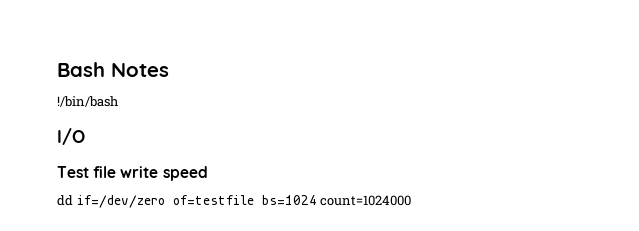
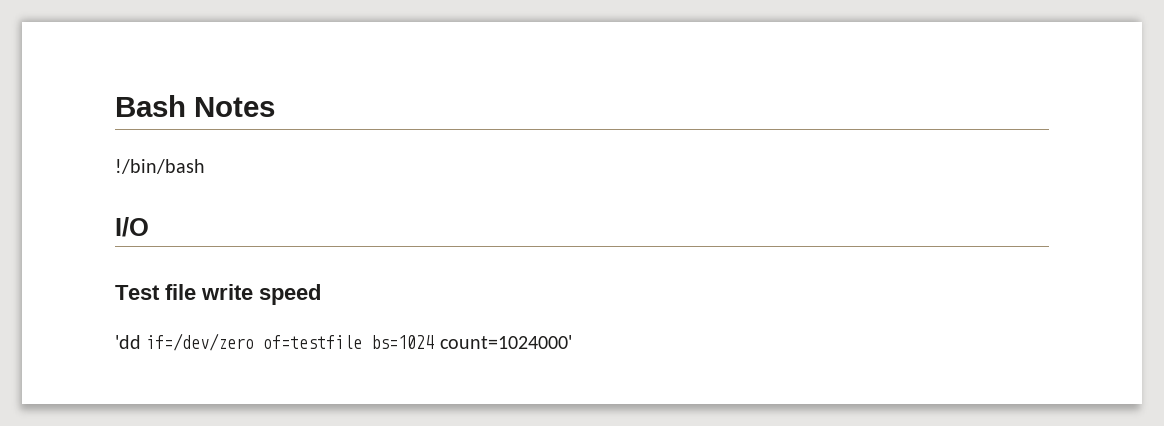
- dd if=/dev/zero of=testfile bs=1024 count=1024000
+ 'dd if=/dev/zero of=testfile bs=1024 count=1024000'

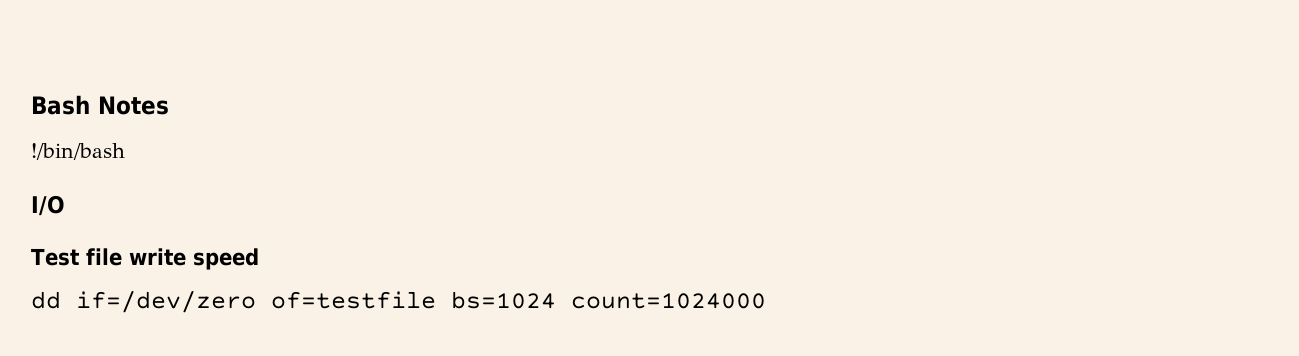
- 'dd if=/dev/zero of=testfile bs=1024 count=1024000'
+ dd if=/dev/zero of=testfile bs=1024 count=1024000

